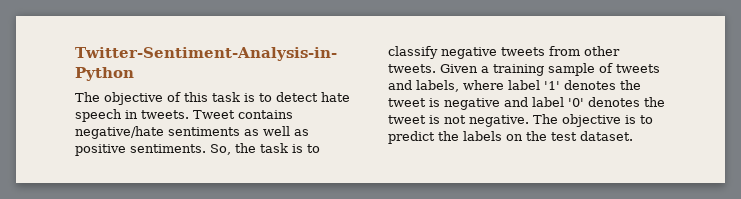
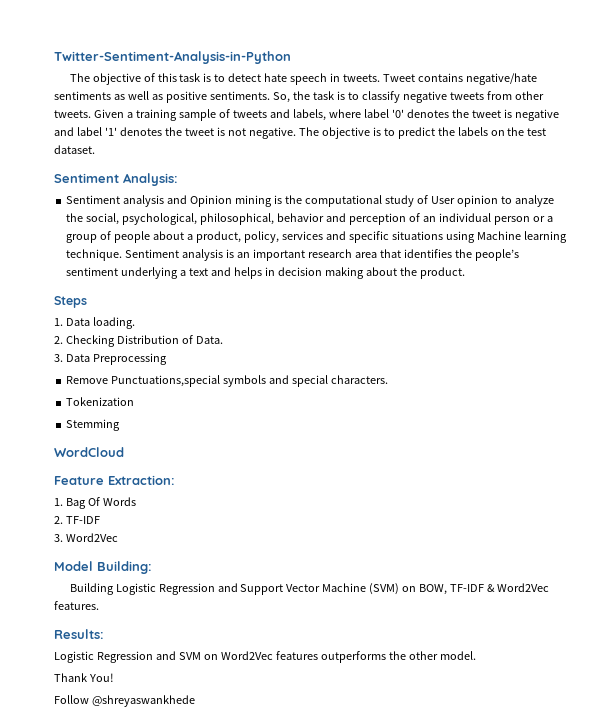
- Given a training sample of tweets and labels, where label '1' denotes the tweet is negative and label '0' denotes the tweet is not negative.
+ Given a training sample of tweets and labels, where label '0' denotes the tweet is negative and label '1' denotes the tweet is not negative.
+ Sentiment Analysis:
+ Sentiment analysis and Opinion mining is the computational study of User opinion to analyze the social, psychological, philosophical, behavior and perception of an individual person or a group of people about a product, policy, services and specific situations using Machine learning technique. Sentiment analysis is an important research area that identifies the people’s sentiment underlying a text and helps in decision making about the product.
+ Steps
+ 1. Data loading.
+ 2. Checking Distribution of Data.
+ 3. Data Preprocessing
+ Remove Punctuations,special symbols and special characters.
+ Tokenization
+ Stemming
+ WordCloud
+ Feature Extraction:
+ 1. Bag Of Words
+ 2. TF-IDF
+ 3. Word2Vec
+ Model Building:
+ Building Logistic Regression and Support Vector Machine (SVM) on BOW, TF-IDF & Word2Vec features.
+ Results:
+ Logistic Regression and SVM on Word2Vec features outperforms the other model.
+ Thank You!
+ Follow @shreyaswankhede

